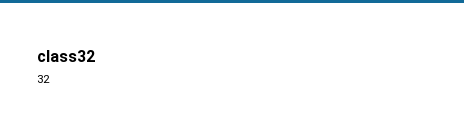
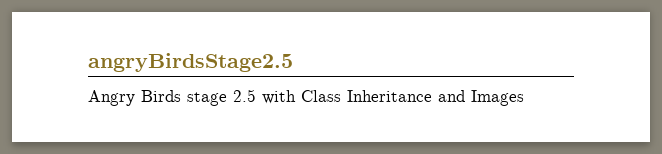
- class32
- 32
+ angryBirdsStage2.5
+ Angry Birds stage 2.5 with Class Inheritance and Images

